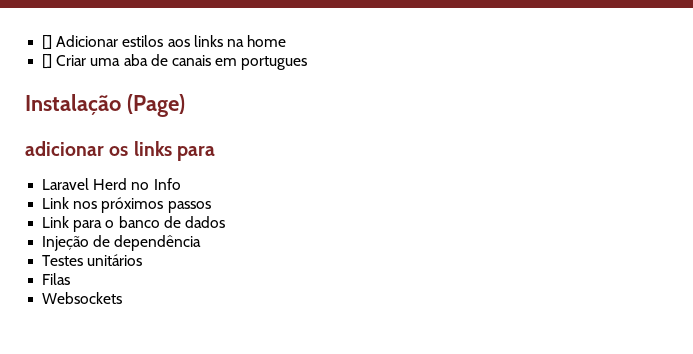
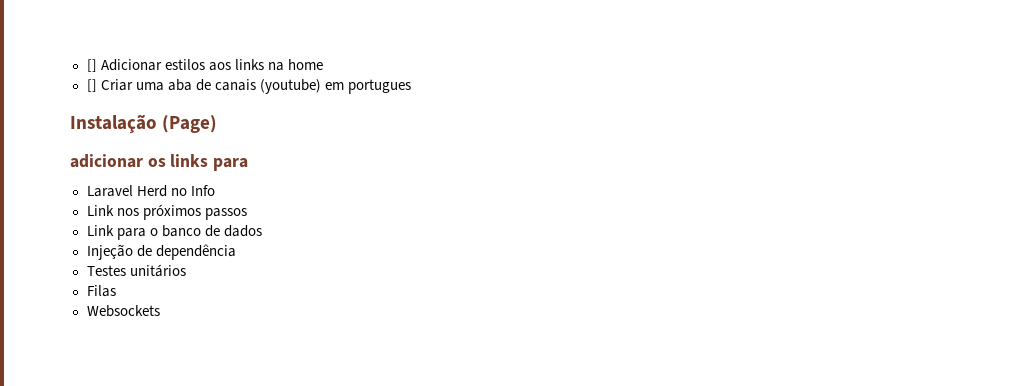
- [] Criar uma aba de canais em portugues
+ [] Criar uma aba de canais (youtube) em portugues

